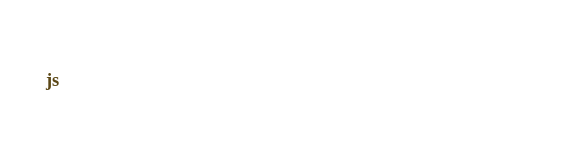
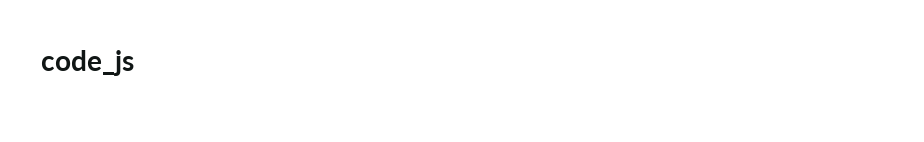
- js
+ code_js

